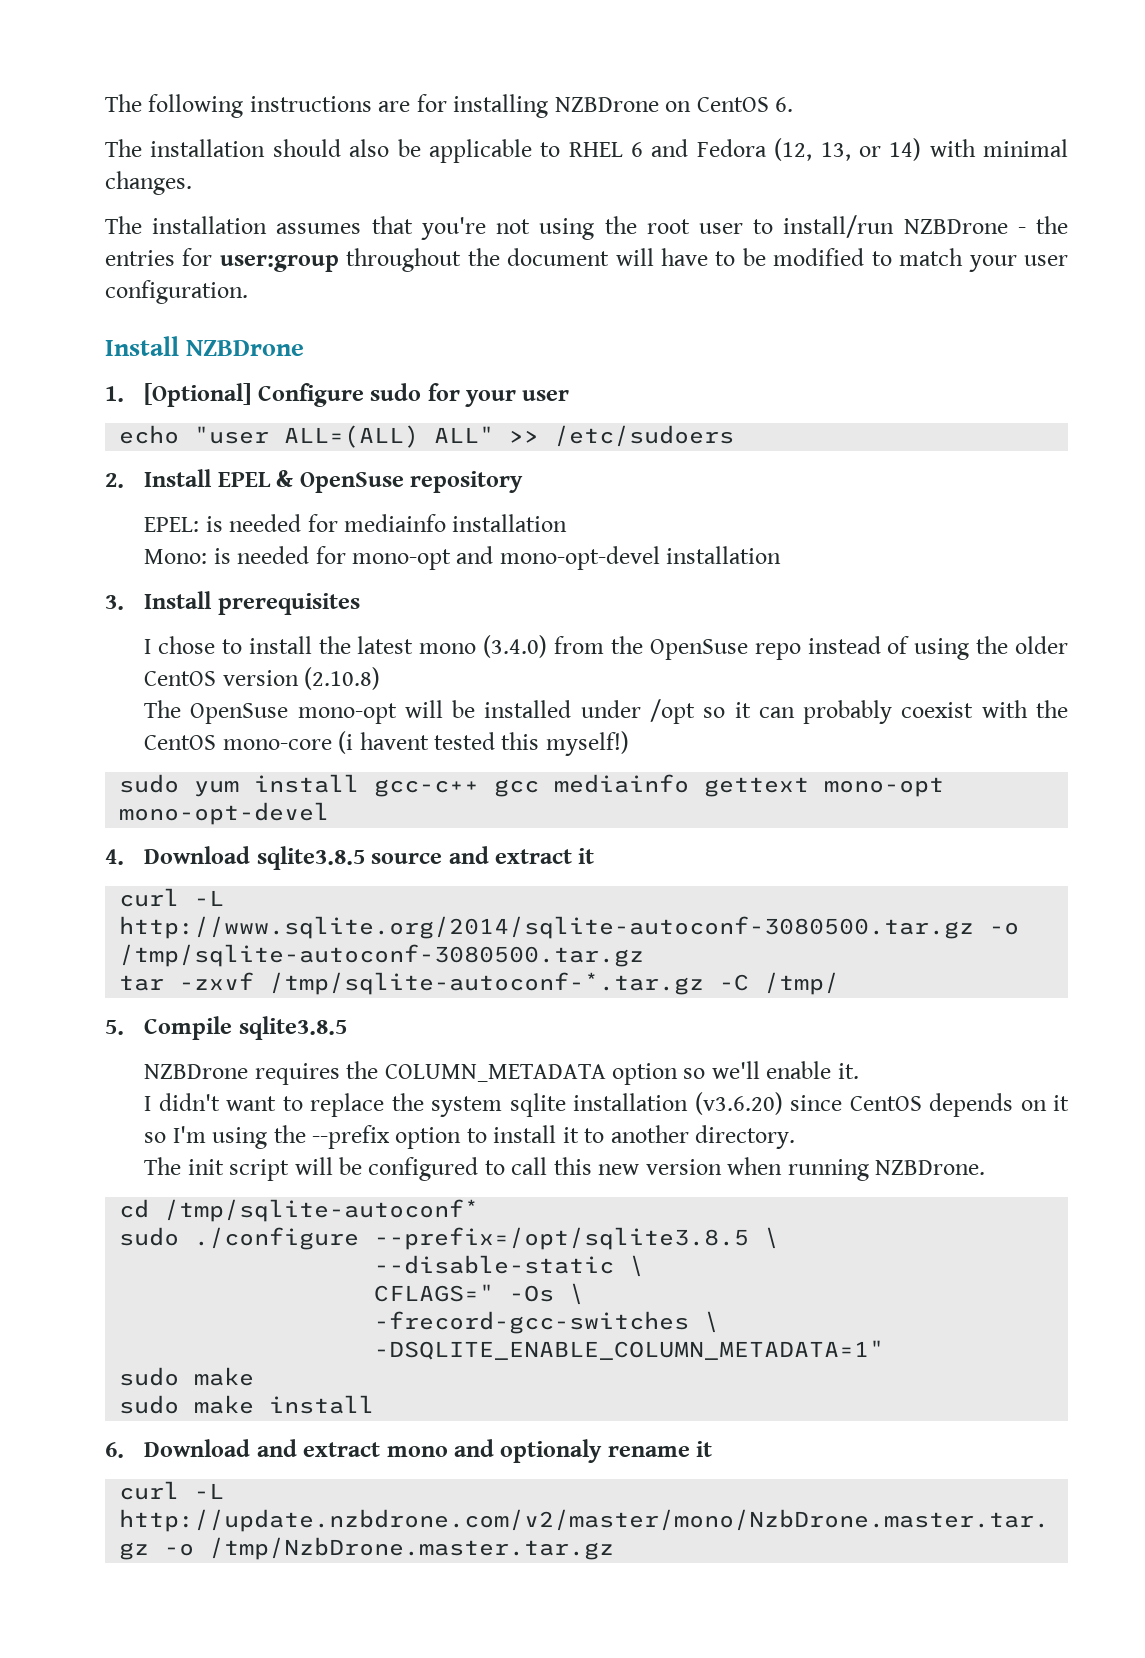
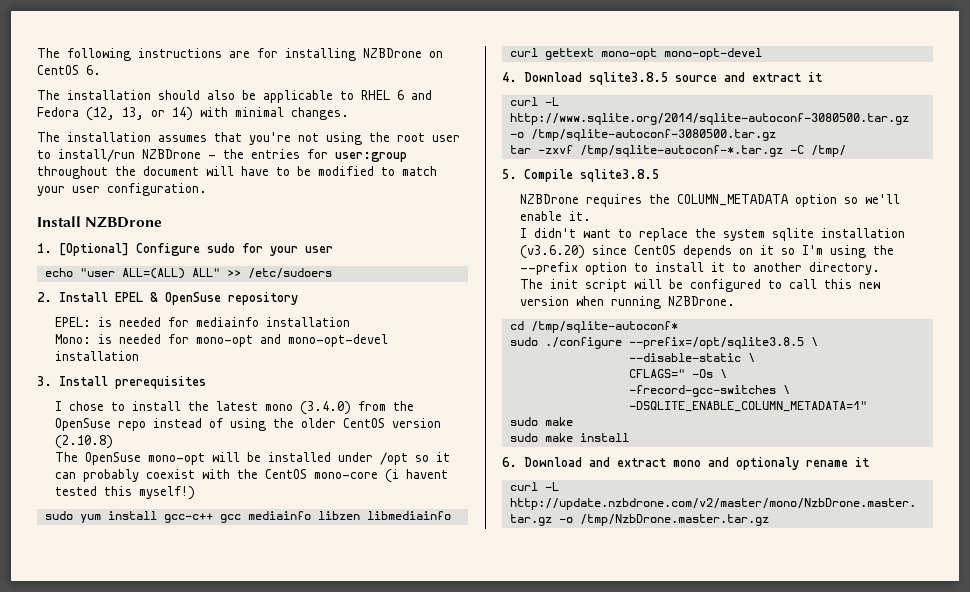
- sudo yum install gcc-c++ gcc mediainfo gettext mono-opt mono-opt-devel
+ sudo yum install gcc-c++ gcc mediainfo libzen libmediainfo curl gettext mono-opt mono-opt-devel

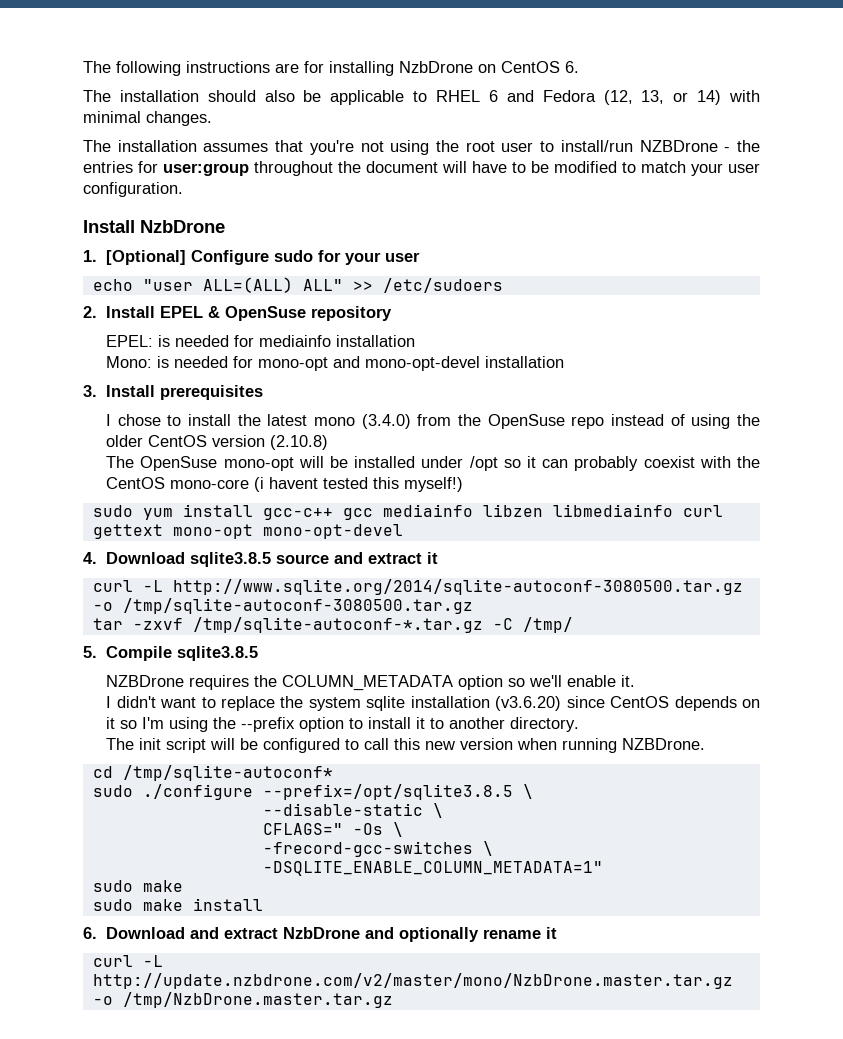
- The following instructions are for installing NZBDrone on CentOS 6.
+ The following instructions are for installing NzbDrone on CentOS 6.
- Install NZBDrone
+ Install NzbDrone
- 6. Download and extract mono and optionaly rename it
+ 6. Download and extract NzbDrone and optionally rename it

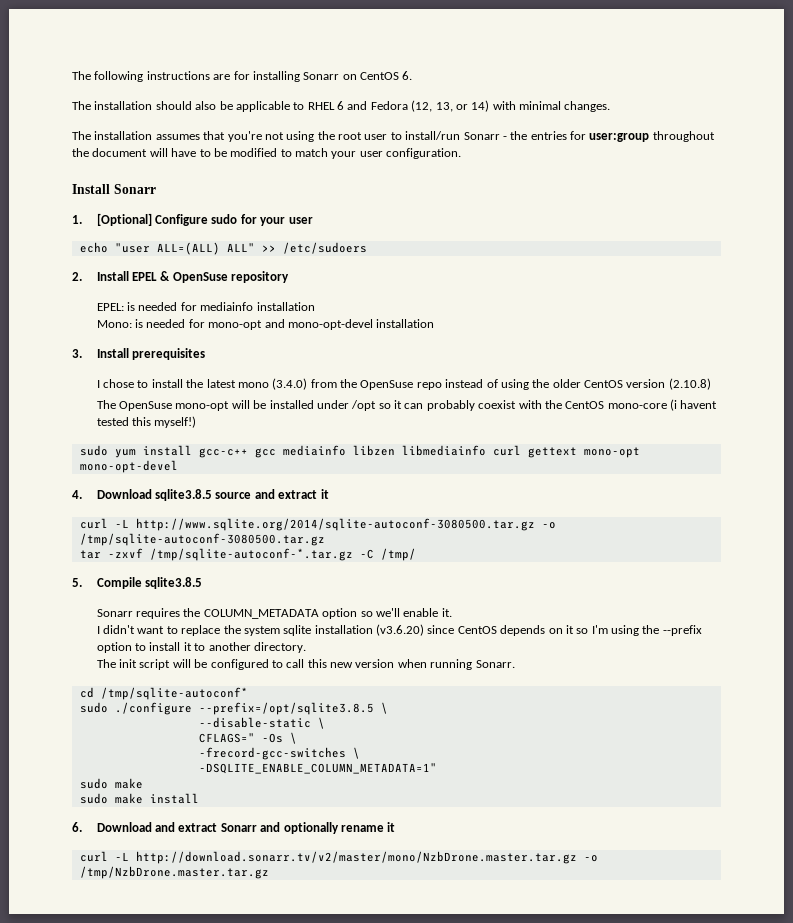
- The following instructions are for installing NzbDrone on CentOS 6.
+ The following instructions are for installing Sonarr on CentOS 6.
- The installation assumes that you're not using the root user to install/run NZBDrone - the entries for user:group throughout the document will have to be modified to match your user configuration.
+ The installation assumes that you're not using the root user to install/run Sonarr - the entries for user:group throughout the document will have to be modified to match your user configuration.
- Install NzbDrone
+ Install Sonarr
- NZBDrone requires the COLUMN_METADATA option so we'll enable it.
+ Sonarr requires the COLUMN_METADATA option so we'll enable it.
- The init script will be configured to call this new version when running NZBDrone.
+ The init script will be configured to call this new version when running Sonarr.
- 6. Download and extract NzbDrone and optionally rename it
+ 6. Download and extract Sonarr and optionally rename it
- curl -L http://update.nzbdrone.com/v2/master/mono/NzbDrone.master.tar.gz -o /tmp/NzbDrone.master.tar.gz
+ curl -L http://download.sonarr.tv/v2/master/mono/NzbDrone.master.tar.gz -o /tmp/NzbDrone.master.tar.gz

